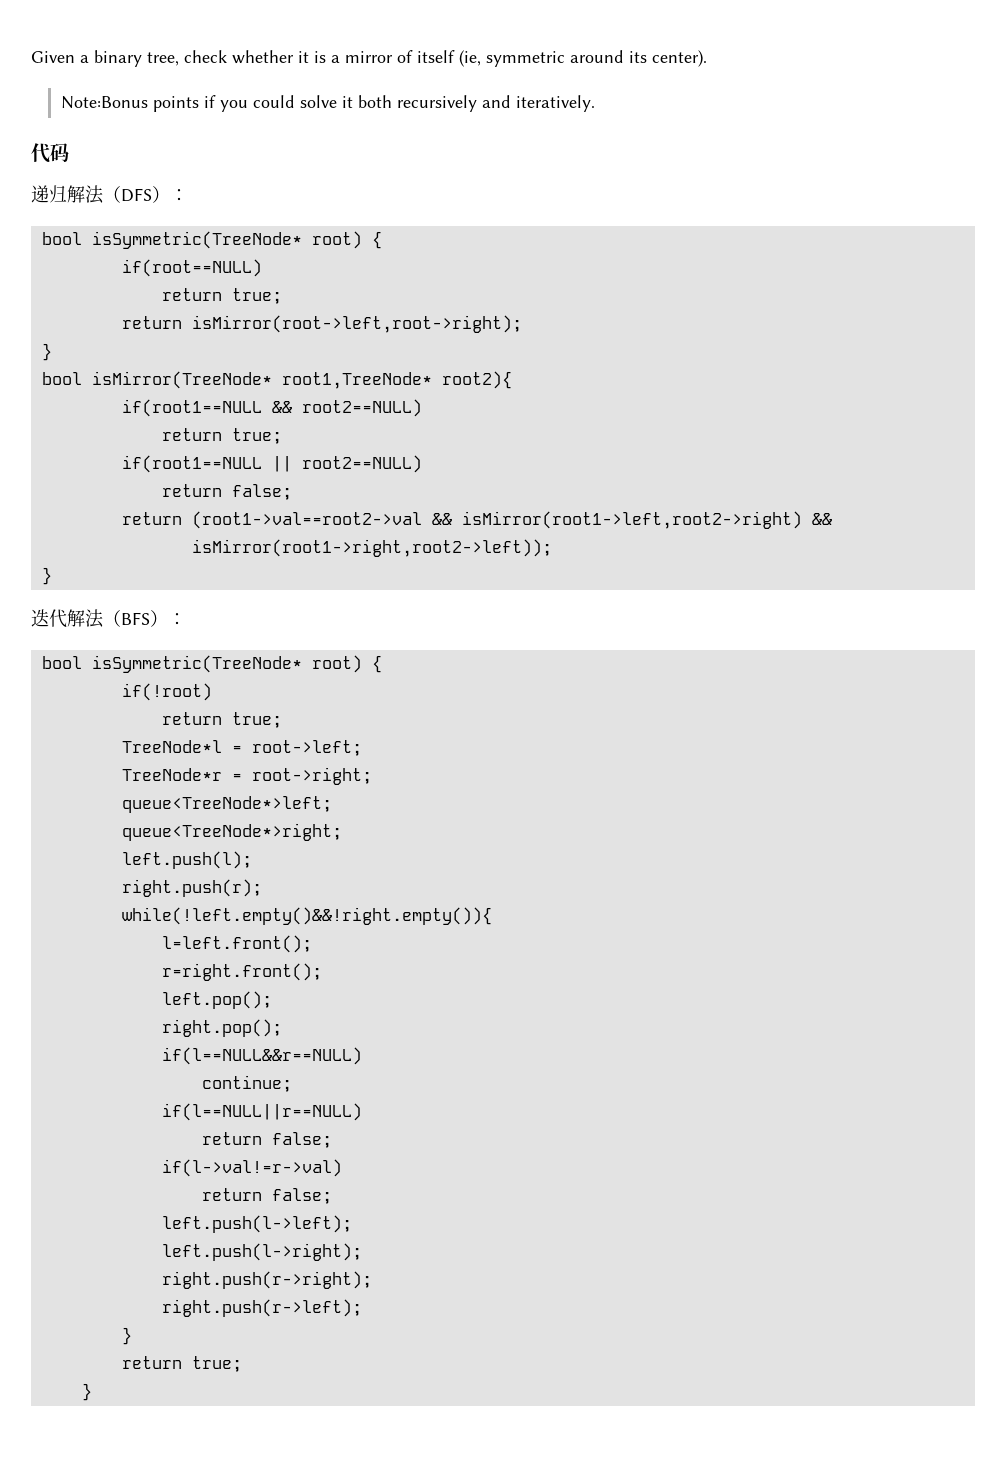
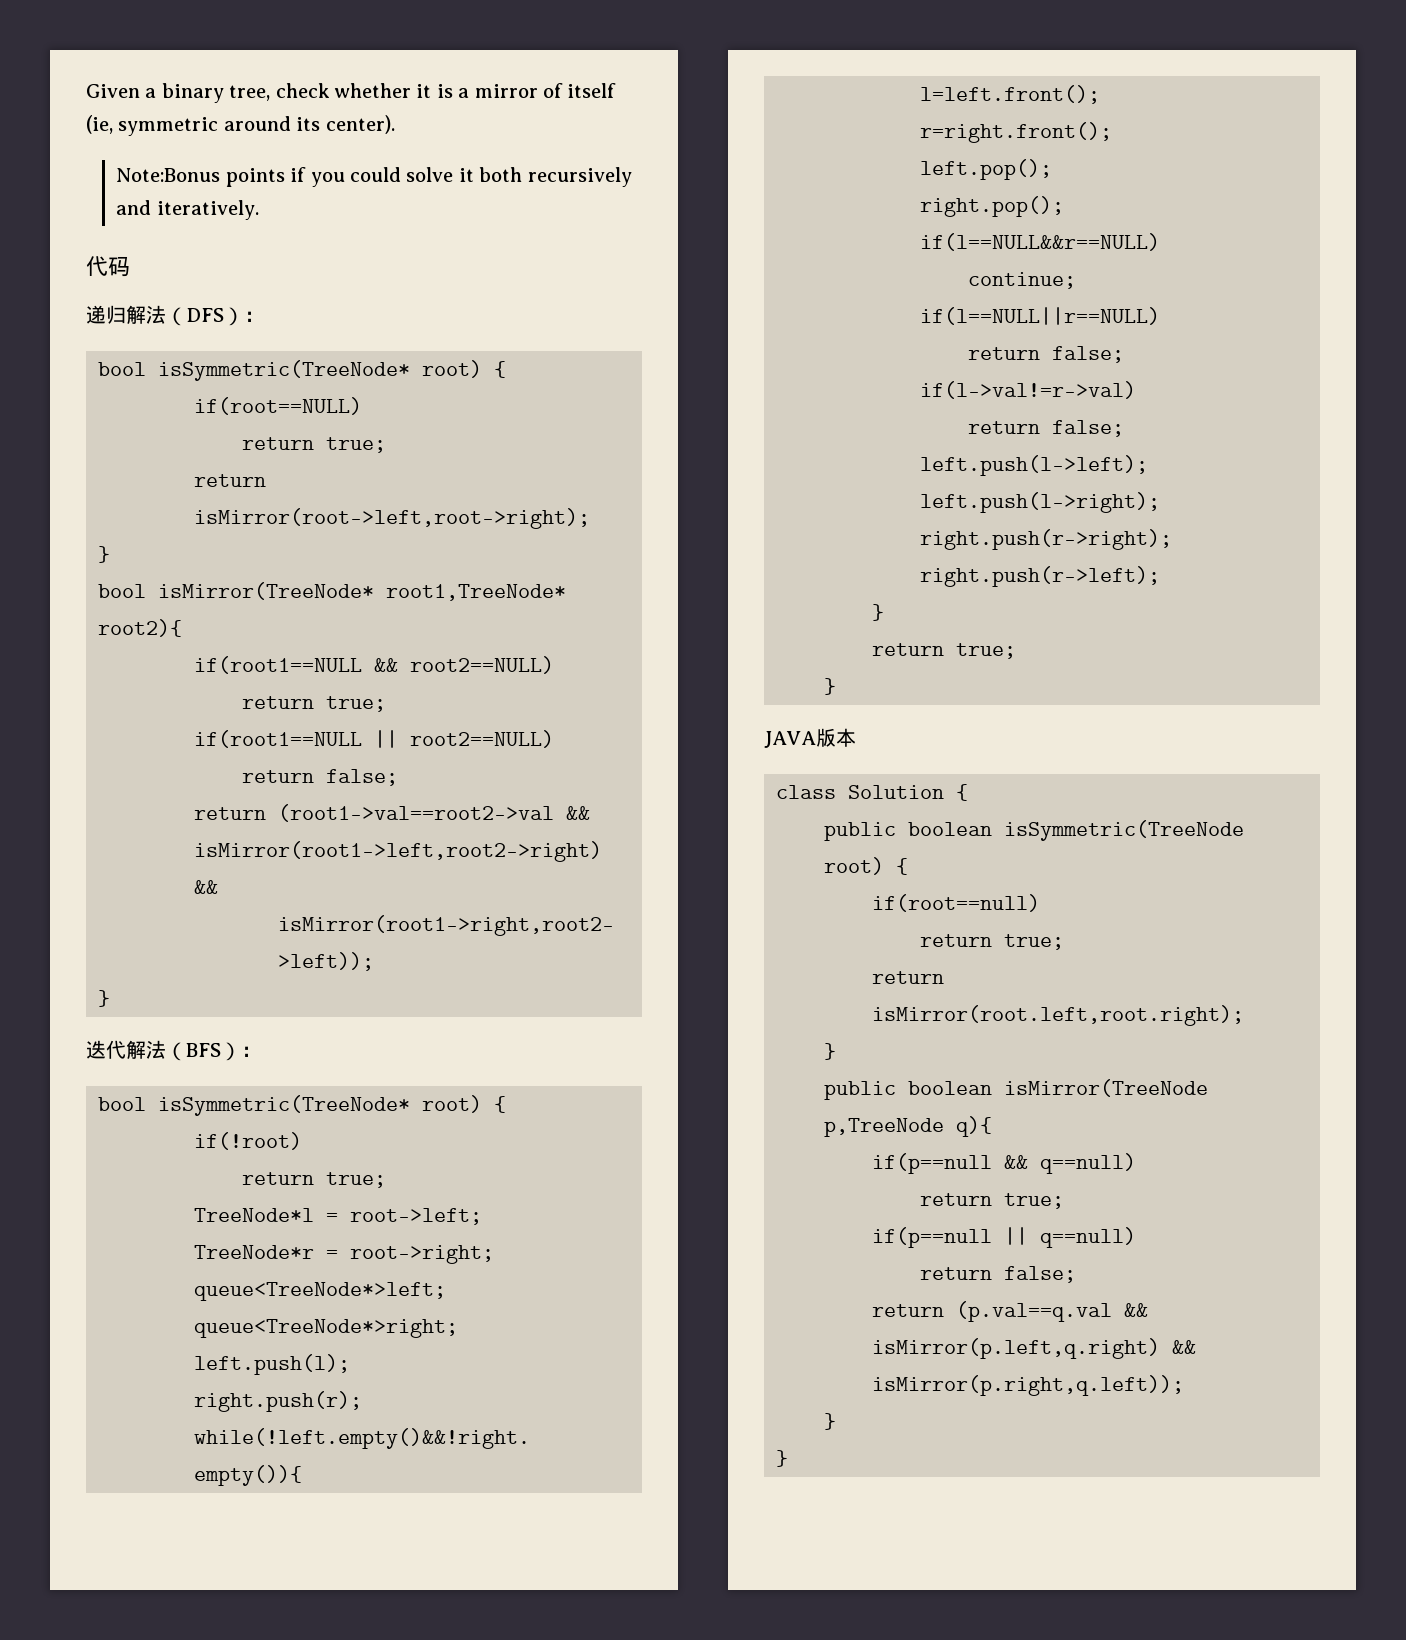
+ JAVA版本
+ class Solution {
+ public boolean isSymmetric(TreeNode root) {
+ if(root==null)
+ return true;
+ return isMirror(root.left,root.right);
+ }
+ public boolean isMirror(TreeNode p,TreeNode q){
+ if(p==null && q==null)
+ return true;
+ if(p==null || q==null)
+ return false;
+ return (p.val==q.val && isMirror(p.left,q.right) && isMirror(p.right,q.left));
+ }
+ }

